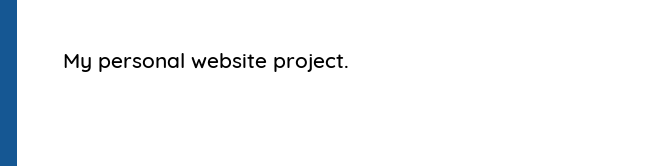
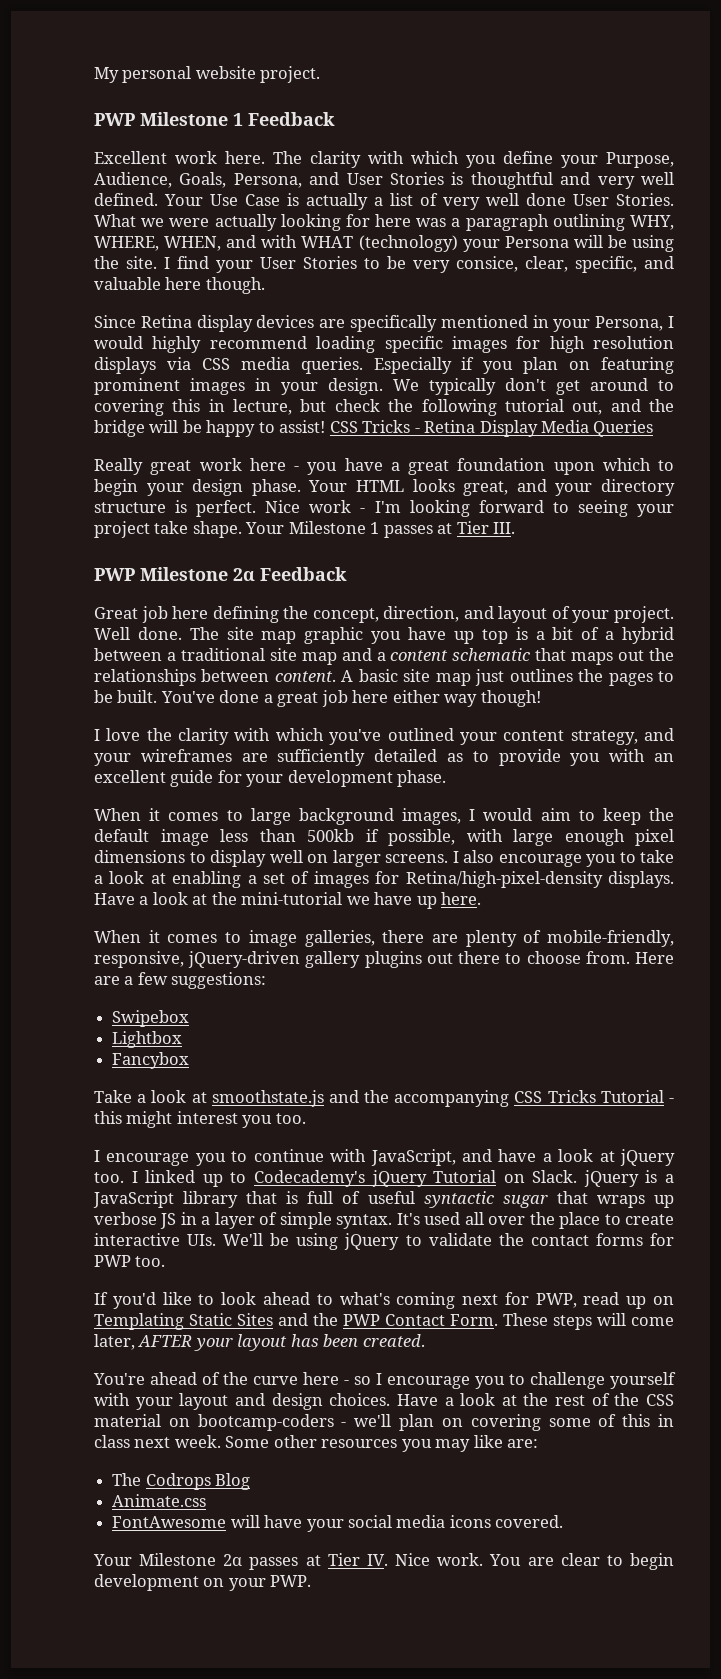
+ PWP Milestone 1 Feedback
+ Excellent work here. The clarity with which you define your Purpose, Audience, Goals, Persona, and User Stories is thoughtful and very well defined. Your Use Case is actually a list of very well done User Stories. What we were actually looking for here was a paragraph outlining WHY, WHERE, WHEN, and with WHAT (technology) your Persona will be using the site. I find your User Stories to be very consice, clear, specific, and valuable here though.
+ Since Retina display devices are specifically mentioned in your Persona, I would highly recommend loading specific images for high resolution displays via CSS media queries. Especially if you plan on featuring prominent images in your design. We typically don't get around to covering this in lecture, but check the following tutorial out, and the bridge will be happy to assist! CSS Tricks - Retina Display Media Queries
+ Really great work here - you have a great foundation upon which to begin your design phase. Your HTML looks great, and your directory structure is perfect. Nice work - I'm looking forward to seeing your project take shape. Your Milestone 1 passes at Tier III.
+ PWP Milestone 2α Feedback
+ Great job here defining the concept, direction, and layout of your project. Well done. The site map graphic you have up top is a bit of a hybrid between a traditional site map and a content schematic that maps out the relationships between content. A basic site map just outlines the pages to be built. You've done a great job here either way though!
+ I love the clarity with which you've outlined your content strategy, and your wireframes are sufficiently detailed as to provide you with an excellent guide for your development phase.
+ When it comes to large background images, I would aim to keep the default image less than 500kb if possible, with large enough pixel dimensions to display well on larger screens. I also encourage you to take a look at enabling a set of images for Retina/high-pixel-density displays. Have a look at the mini-tutorial we have up here.
+ When it comes to image galleries, there are plenty of mobile-friendly, responsive, jQuery-driven gallery plugins out there to choose from. Here are a few suggestions:
+ Swipebox
+ Lightbox
+ Fancybox
+ Take a look at smoothstate.js and the accompanying CSS Tricks Tutorial - this might interest you too.
+ I encourage you to continue with JavaScript, and have a look at jQuery too. I linked up to Codecademy's jQuery Tutorial on Slack. jQuery is a JavaScript library that is full of useful syntactic sugar that wraps up verbose JS in a layer of simple syntax. It's used all over the place to create interactive UIs. We'll be using jQuery to validate the contact forms for PWP too.
+ If you'd like to look ahead to what's coming next for PWP, read up on Templating Static Sites and the PWP Contact Form. These steps will come later, AFTER your layout has been created.
+ You're ahead of the curve here - so I encourage you to challenge yourself with your layout and design choices. Have a look at the rest of the CSS material on bootcamp-coders - we'll plan on covering some of this in class next week. Some other resources you may like are:
+ The Codrops Blog
+ Animate.css
+ FontAwesome will have your social media icons covered.
+ Your Milestone 2α passes at Tier IV. Nice work. You are clear to begin development on your PWP.

